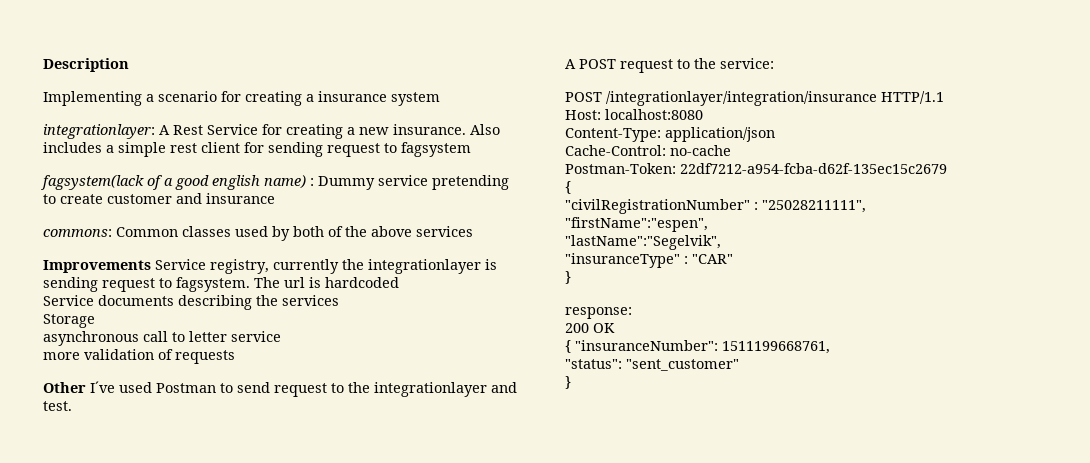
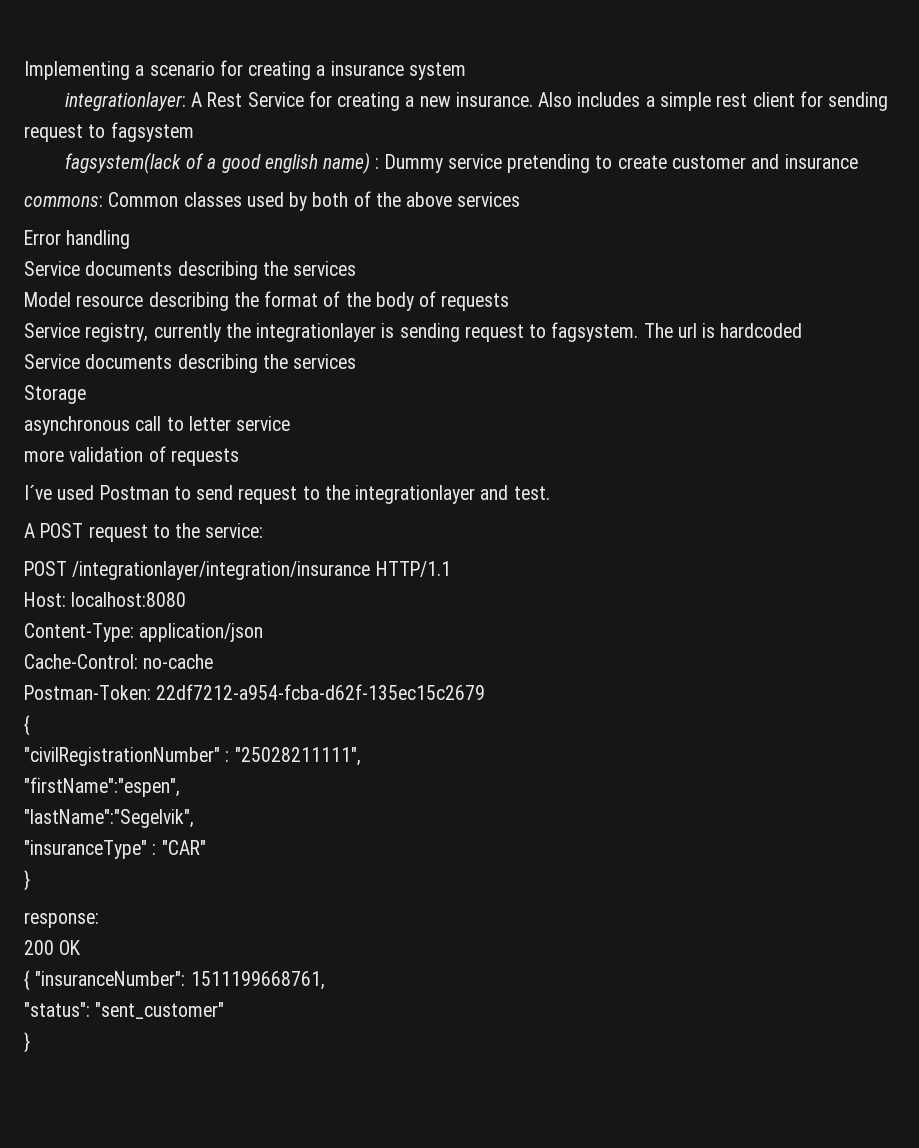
- Description
- Improvements Service registry, currently the integrationlayer is sending request to fagsystem.
+ Error handling
+ Service documents describing the services
+ Model resource describing the format of the body of requests
+ Service registry, currently the integrationlayer is sending request to fagsystem.
- Other I´ve used Postman to send request to the integrationlayer and test.
+ I´ve used Postman to send request to the integrationlayer and test.

